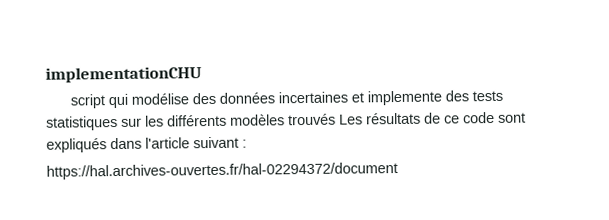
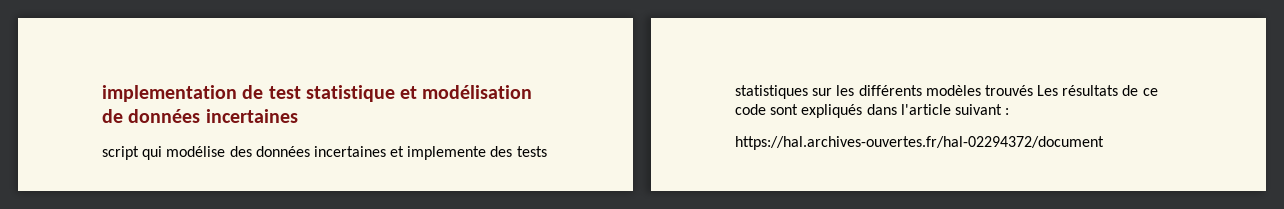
- implementationCHU
+ implementation de test statistique et modélisation de données incertaines

